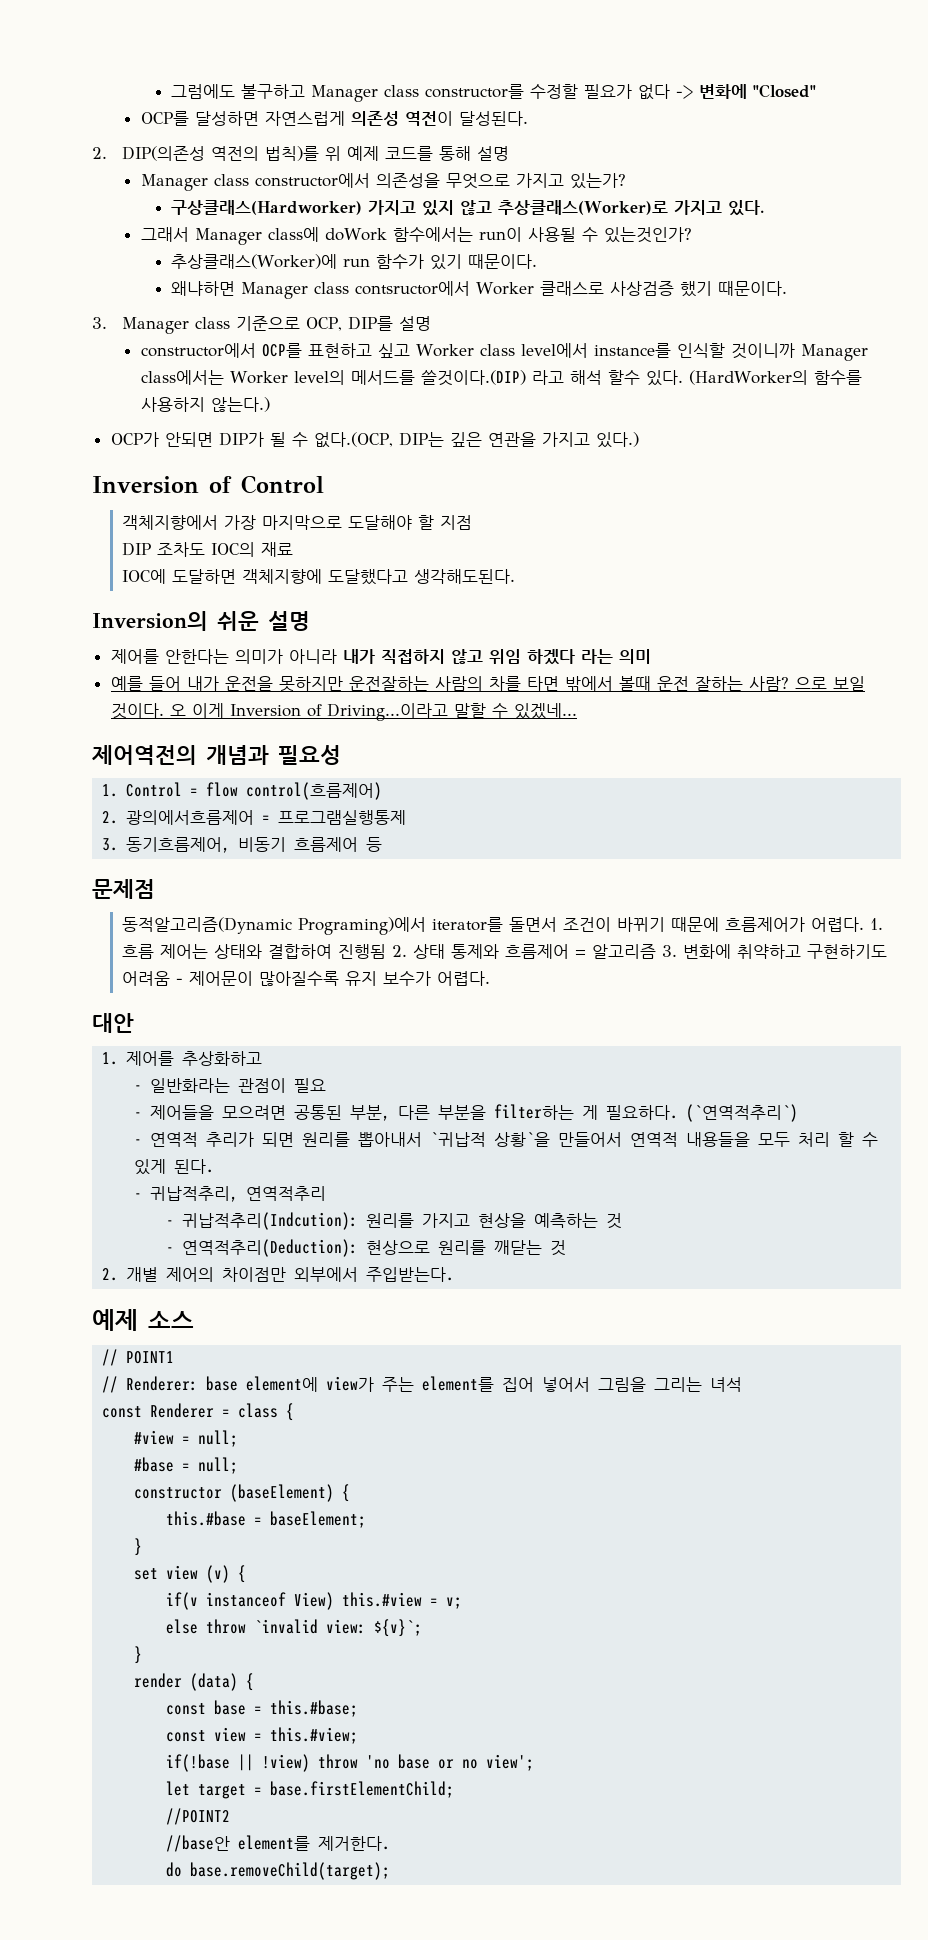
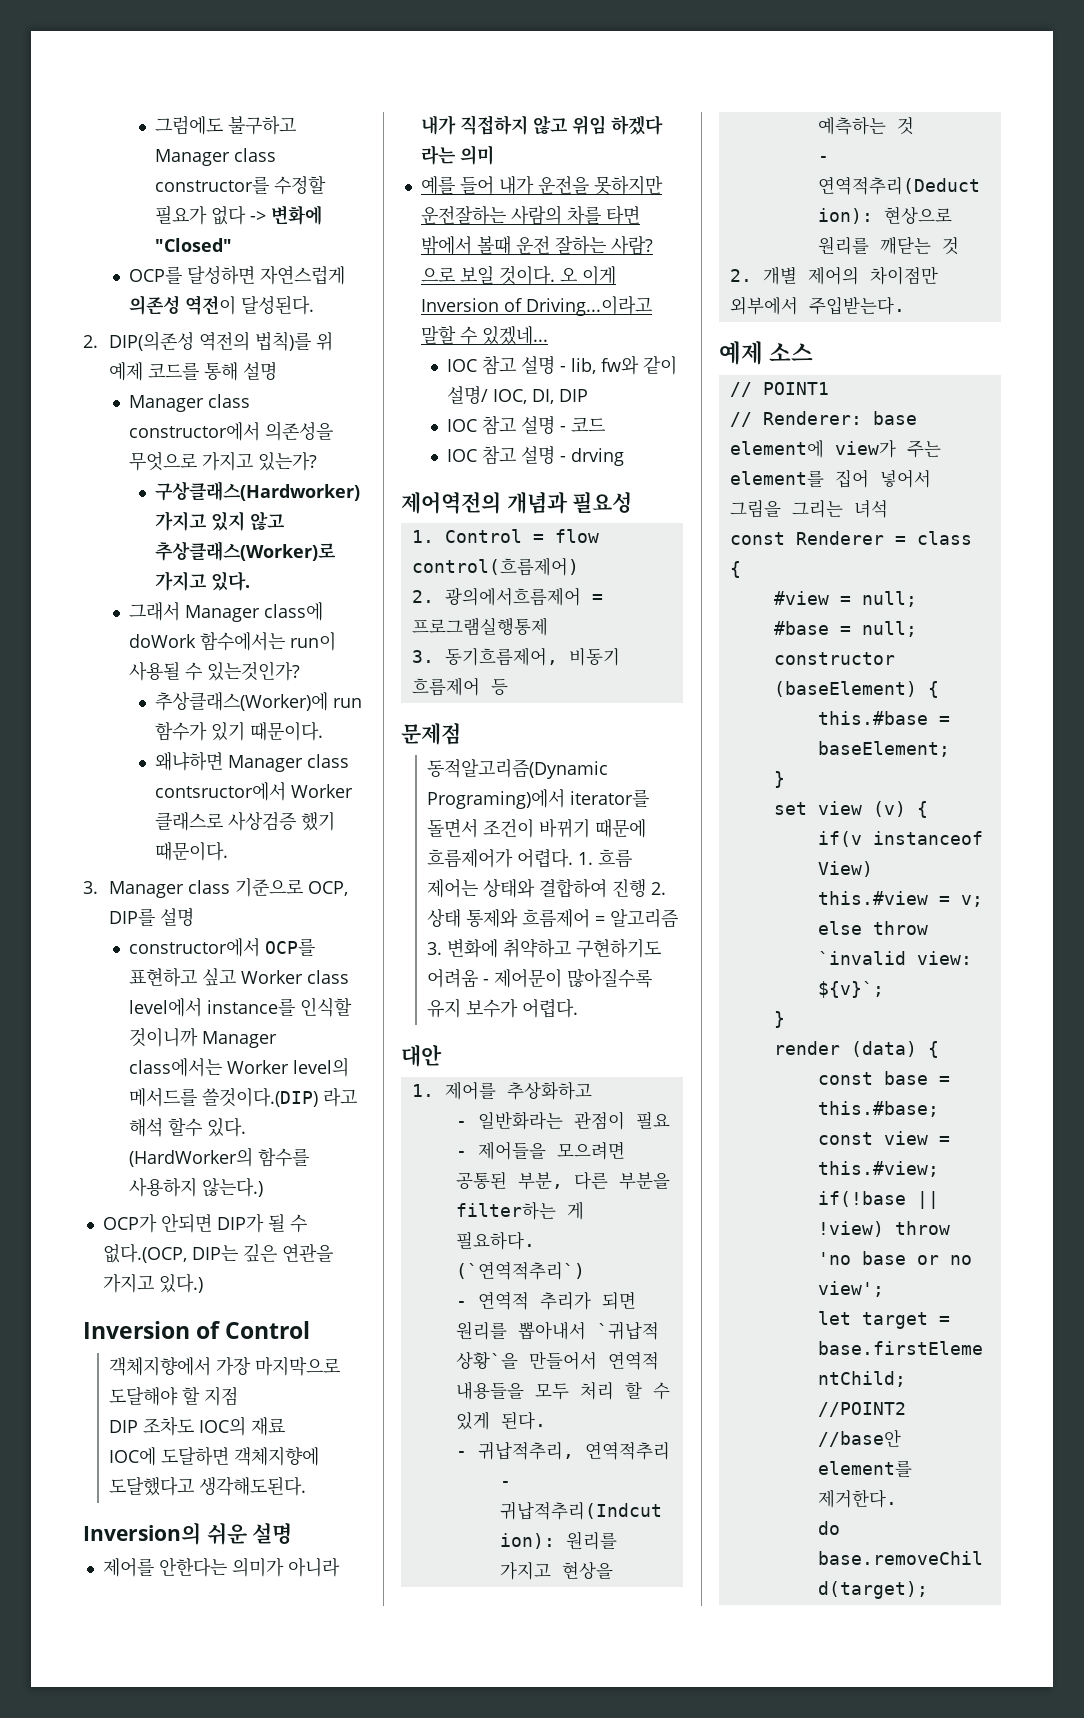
+ IOC 참고 설명 - lib, fw와 같이 설명/ IOC, DI, DIP
+ IOC 참고 설명 - 코드
+ IOC 참고 설명 - drving
- 1. 흐름 제어는 상태와 결합하여 진행됨 2. 상태 통제와 흐름제어 = 알고리즘 3. 변화에 취약하고 구현하기도 어려움 - 제어문이 많아질수록 유지 보수가 어렵다.
+ 1. 흐름 제어는 상태와 결합하여 진행 2. 상태 통제와 흐름제어 = 알고리즘 3. 변화에 취약하고 구현하기도 어려움 - 제어문이 많아질수록 유지 보수가 어렵다.

